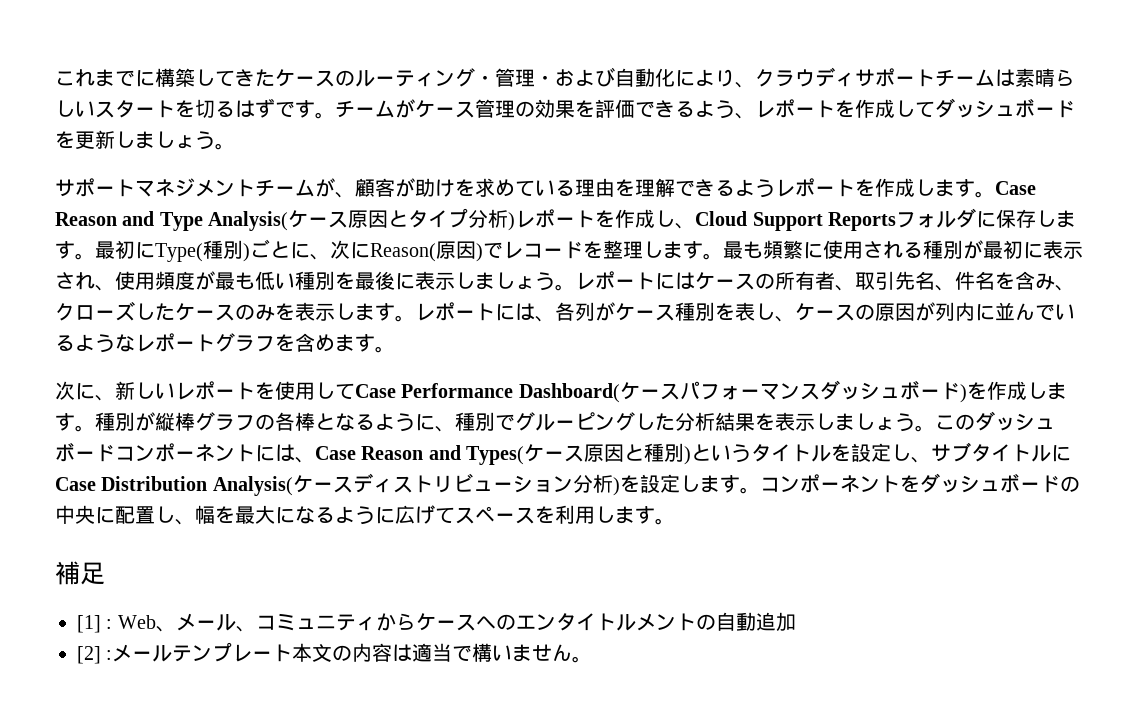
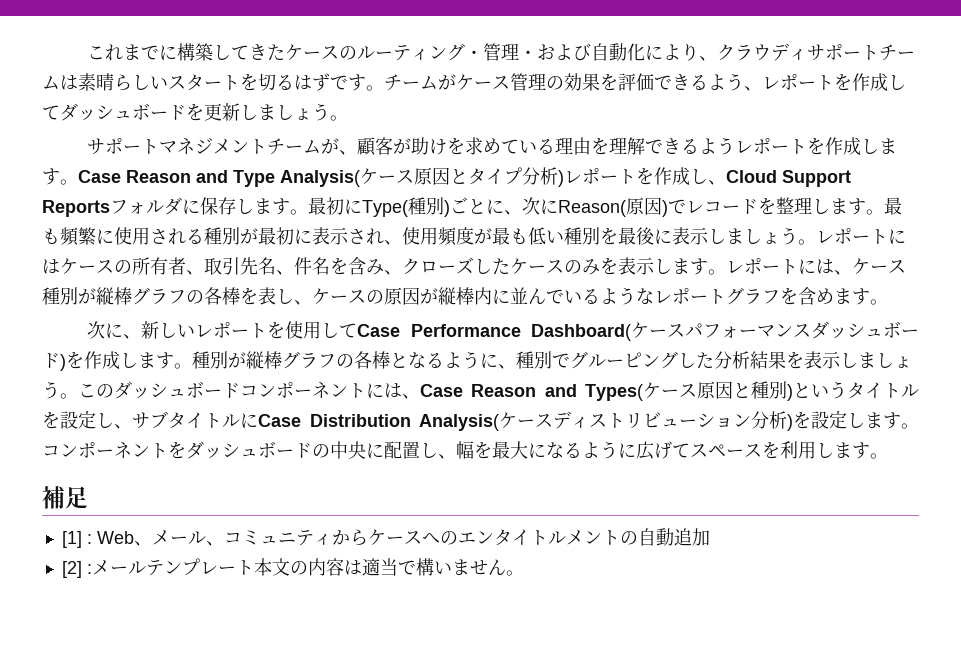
- レポートには、各列がケース種別を表し、ケースの原因が列内に並んでいるようなレポートグラフを含めます。
+ レポートには、ケース種別が縦棒グラフの各棒を表し、ケースの原因が縦棒内に並んでいるようなレポートグラフを含めます。

